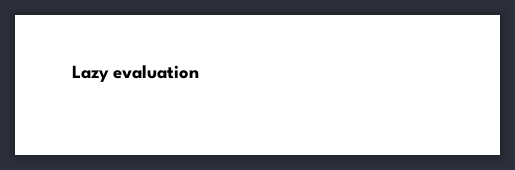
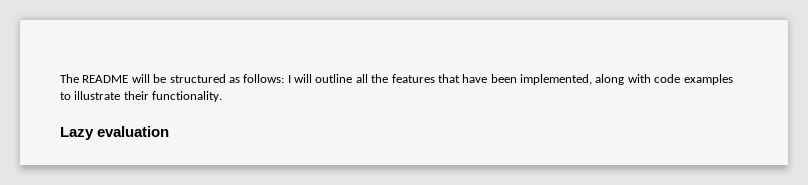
+ The README will be structured as follows: I will outline all the features that have been implemented, along with code examples to illustrate their functionality.

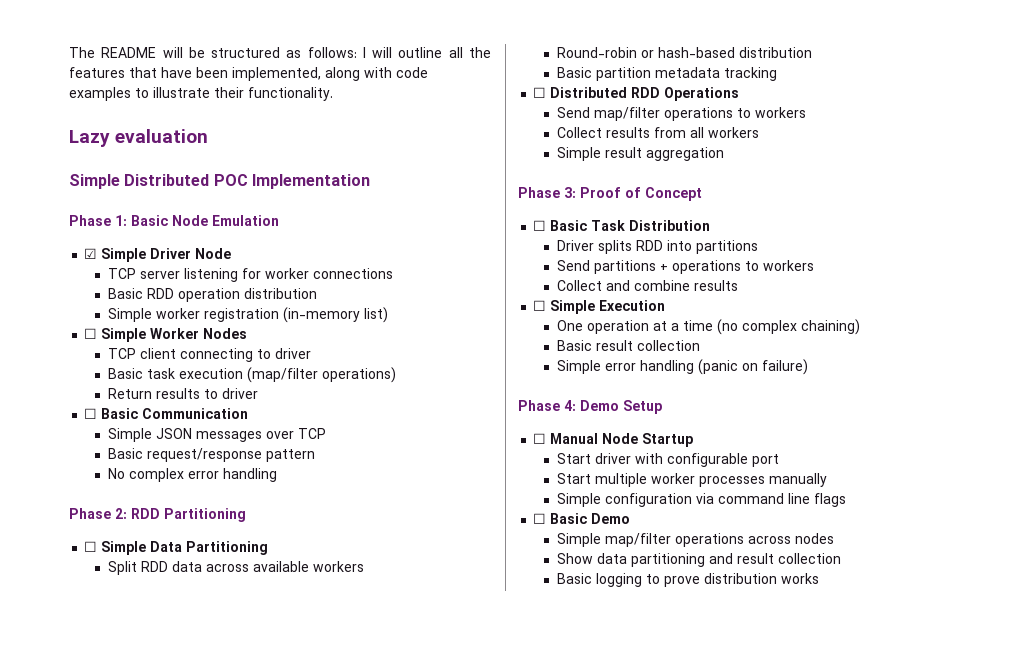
+ Simple Distributed POC Implementation
+ Phase 1: Basic Node Emulation
+ ☑ Simple Driver Node
+ TCP server listening for worker connections
+ Basic RDD operation distribution
+ Simple worker registration (in-memory list)
+ ☐ Simple Worker Nodes
+ TCP client connecting to driver
+ Basic task execution (map/filter operations)
+ Return results to driver
+ ☐ Basic Communication
+ Simple JSON messages over TCP
+ Basic request/response pattern
+ No complex error handling
+ Phase 2: RDD Partitioning
+ ☐ Simple Data Partitioning
+ Split RDD data across available workers
+ Round-robin or hash-based distribution
+ Basic partition metadata tracking
+ ☐ Distributed RDD Operations
+ Send map/filter operations to workers
+ Collect results from all workers
+ Simple result aggregation
+ Phase 3: Proof of Concept
+ ☐ Basic Task Distribution
+ Driver splits RDD into partitions
+ Send partitions + operations to workers
+ Collect and combine results
+ ☐ Simple Execution
+ One operation at a time (no complex chaining)
+ Basic result collection
+ Simple error handling (panic on failure)
+ Phase 4: Demo Setup
+ ☐ Manual Node Startup
+ Start driver with configurable port
+ Start multiple worker processes manually
+ Simple configuration via command line flags
+ ☐ Basic Demo
+ Simple map/filter operations across nodes
+ Show data partitioning and result collection
+ Basic logging to prove distribution works

